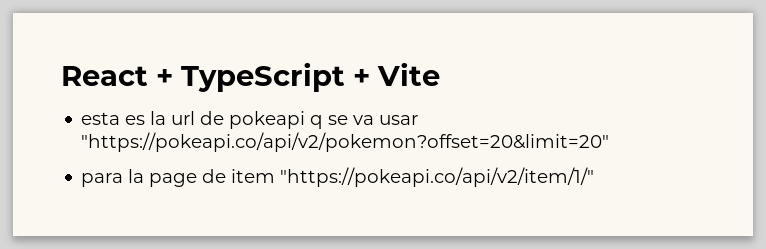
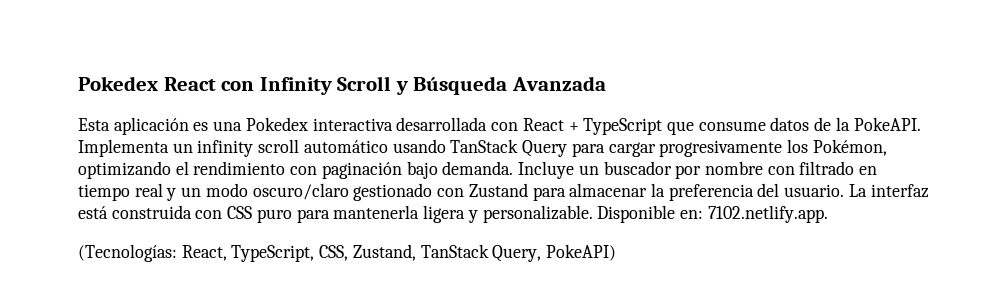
- React + TypeScript + Vite
- esta es la url de pokeapi q se va usar "https://pokeapi.co/api/v2/pokemon?offset=20&limit=20"
- para la page de item "https://pokeapi.co/api/v2/item/1/"
+ Pokedex React con Infinity Scroll y Búsqueda Avanzada
+ Esta aplicación es una Pokedex interactiva desarrollada con React + TypeScript que consume datos de la PokeAPI. Implementa un infinity scroll automático usando TanStack Query para cargar progresivamente los Pokémon, optimizando el rendimiento con paginación bajo demanda. Incluye un buscador por nombre con filtrado en tiempo real y un modo oscuro/claro gestionado con Zustand para almacenar la preferencia del usuario. La interfaz está construida con CSS puro para mantenerla ligera y personalizable. Disponible en: 7102.netlify.app.
+ (Tecnologías: React, TypeScript, CSS, Zustand, TanStack Query, PokeAPI)

